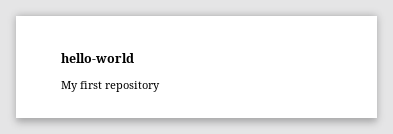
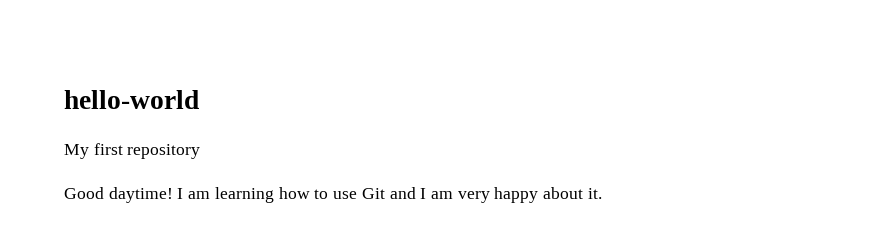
+ Good daytime! I am learning how to use Git and I am very happy about it.

